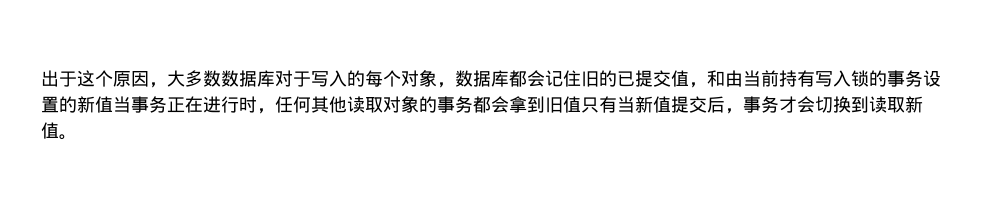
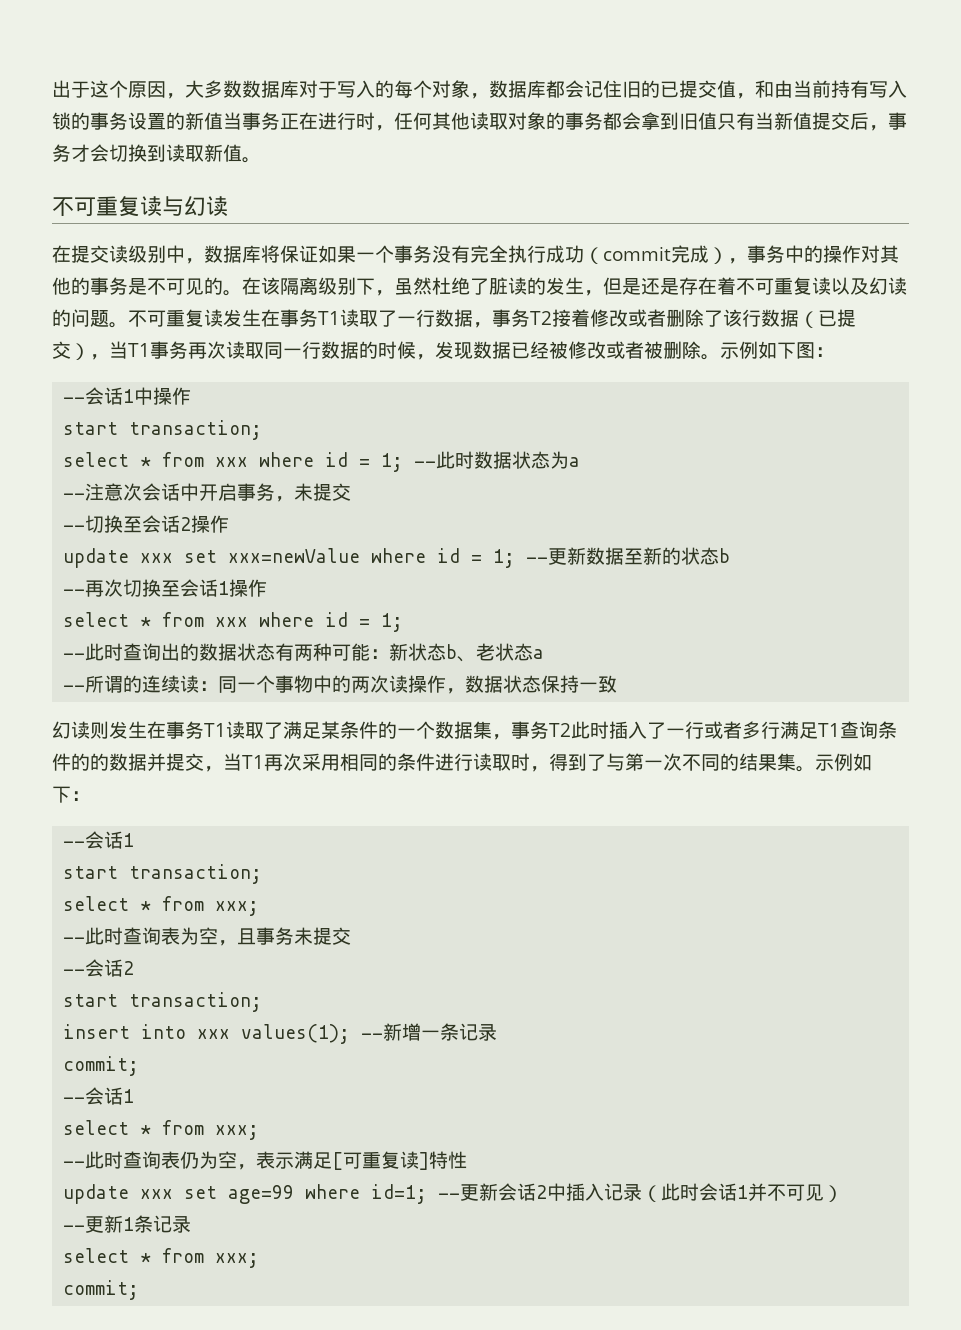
+ 不可重复读与幻读
+ 在提交读级别中，数据库将保证如果一个事务没有完全执行成功（commit完成），事务中的操作对其他的事务是不可见的。在该隔离级别下，虽然杜绝了脏读的发生，但是还是存在着不可重复读以及幻读的问题。不可重复读发生在事务T1读取了一行数据，事务T2接着修改或者删除了该行数据（已提交），当T1事务再次读取同一行数据的时候，发现数据已经被修改或者被删除。示例如下图：
+ --会话1中操作
+ start transaction;
+ select * from xxx where id = 1; --此时数据状态为a
+ --注意次会话中开启事务，未提交
+ --切换至会话2操作
+ update xxx set xxx=newValue where id = 1; --更新数据至新的状态b
+ --再次切换至会话1操作
+ select * from xxx where id = 1;
+ --此时查询出的数据状态有两种可能：新状态b、老状态a
+ --所谓的连续读：同一个事物中的两次读操作，数据状态保持一致
+ 幻读则发生在事务T1读取了满足某条件的一个数据集，事务T2此时插入了一行或者多行满足T1查询条件的的数据并提交，当T1再次采用相同的条件进行读取时，得到了与第一次不同的结果集。示例如下：
+ --会话1
+ start transaction;
+ select * from xxx;
+ --此时查询表为空，且事务未提交
+ --会话2
+ start transaction;
+ insert into xxx values(1); --新增一条记录
+ commit;
+ --会话1
+ select * from xxx;
+ --此时查询表仍为空，表示满足[可重复读]特性
+ update xxx set age=99 where id=1; --更新会话2中插入记录（此时会话1并不可见）
+ --更新1条记录
+ select * from xxx;
+ commit;

